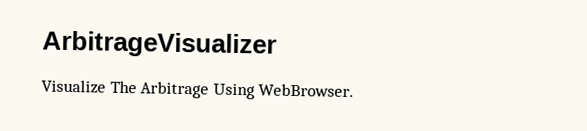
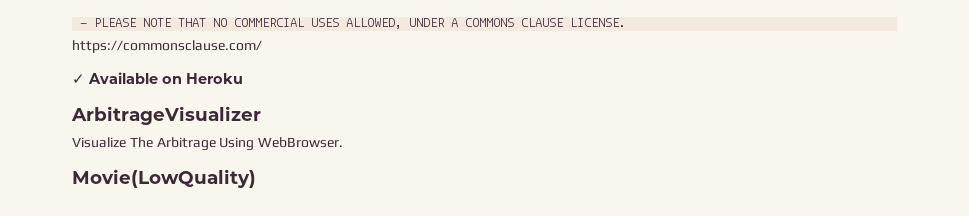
+ - PLEASE NOTE THAT NO COMMERCIAL USES ALLOWED, UNDER A COMMONS CLAUSE LICENSE.
+ https://commonsclause.com/
+ ✓ Available on Heroku
+ Movie(LowQuality)

